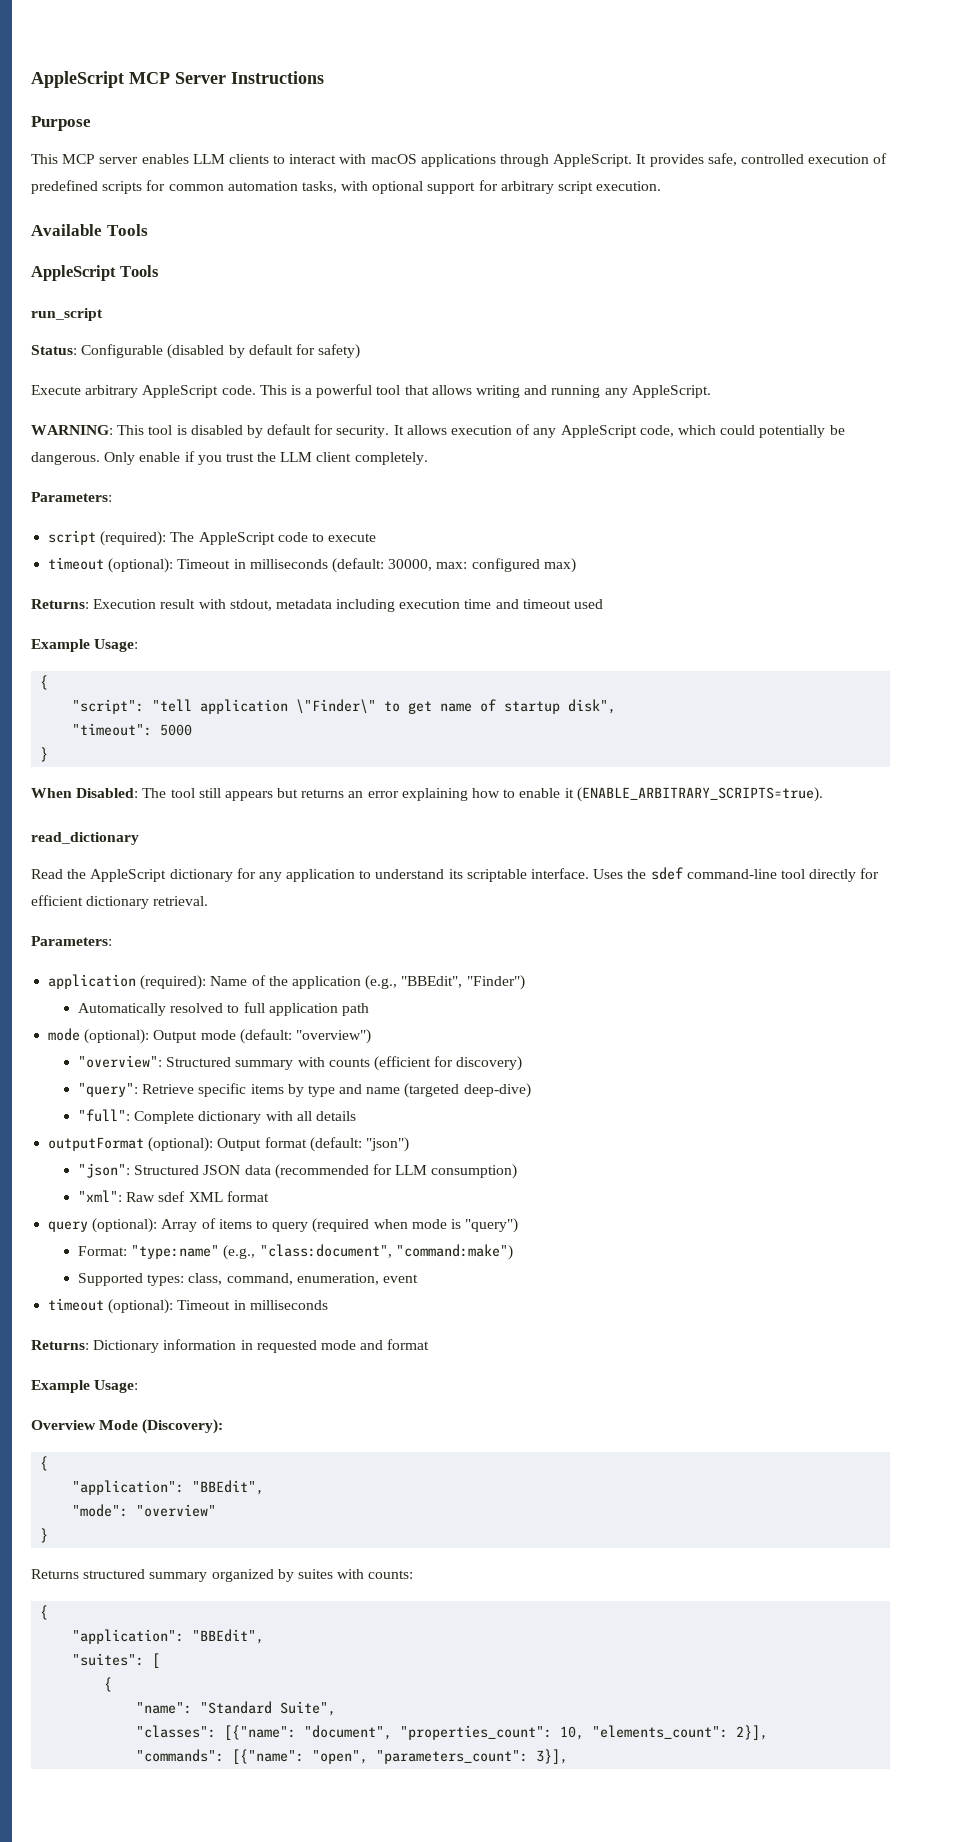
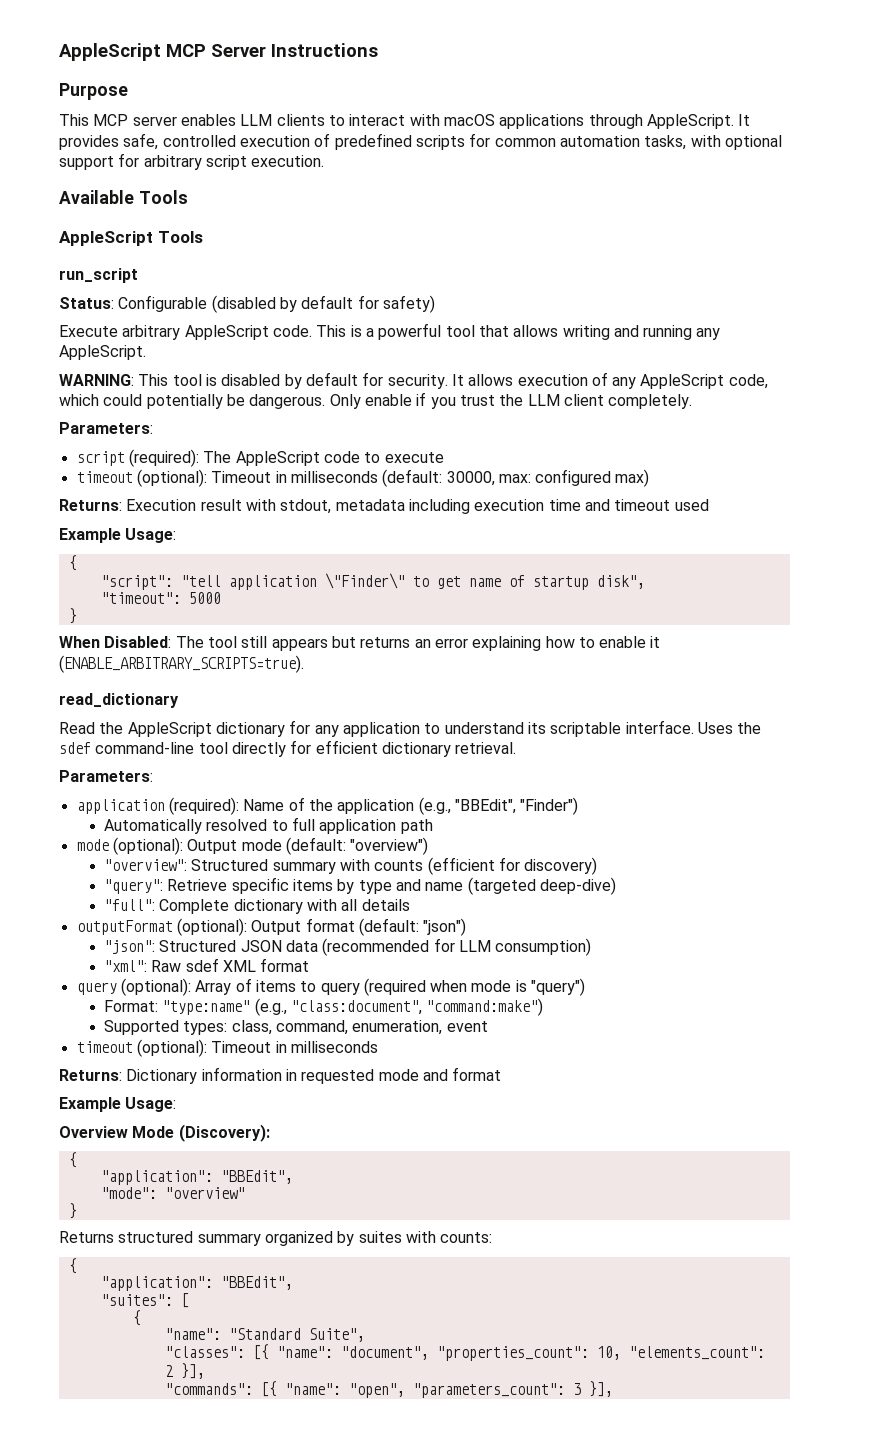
- "classes": [{"name": "document", "properties_count": 10, "elements_count": 2}],
+ "classes": [{ "name": "document", "properties_count": 10, "elements_count": 2 }],
- "commands": [{"name": "open", "parameters_count": 3}],
+ "commands": [{ "name": "open", "parameters_count": 3 }],

